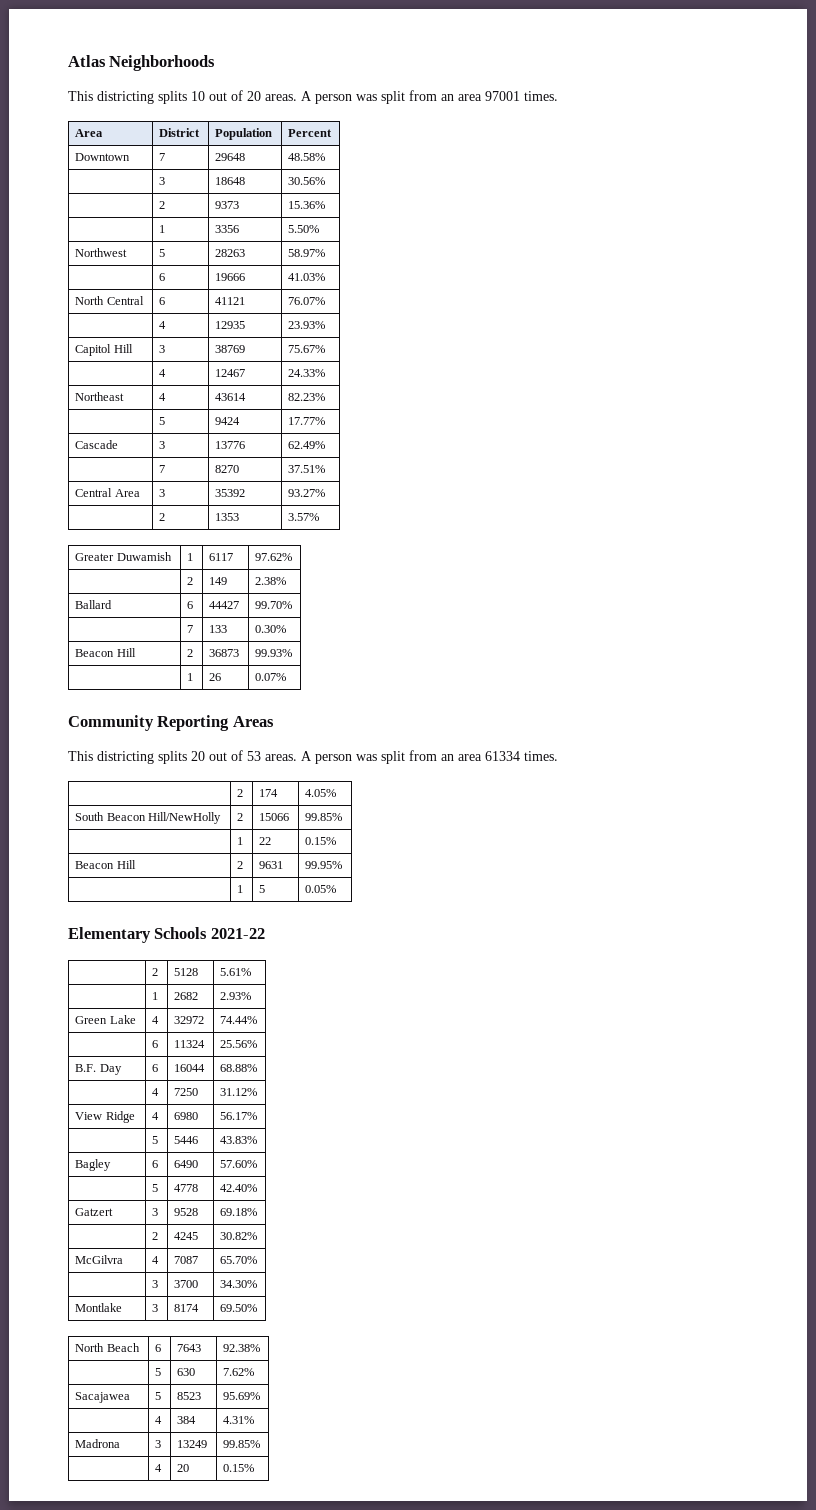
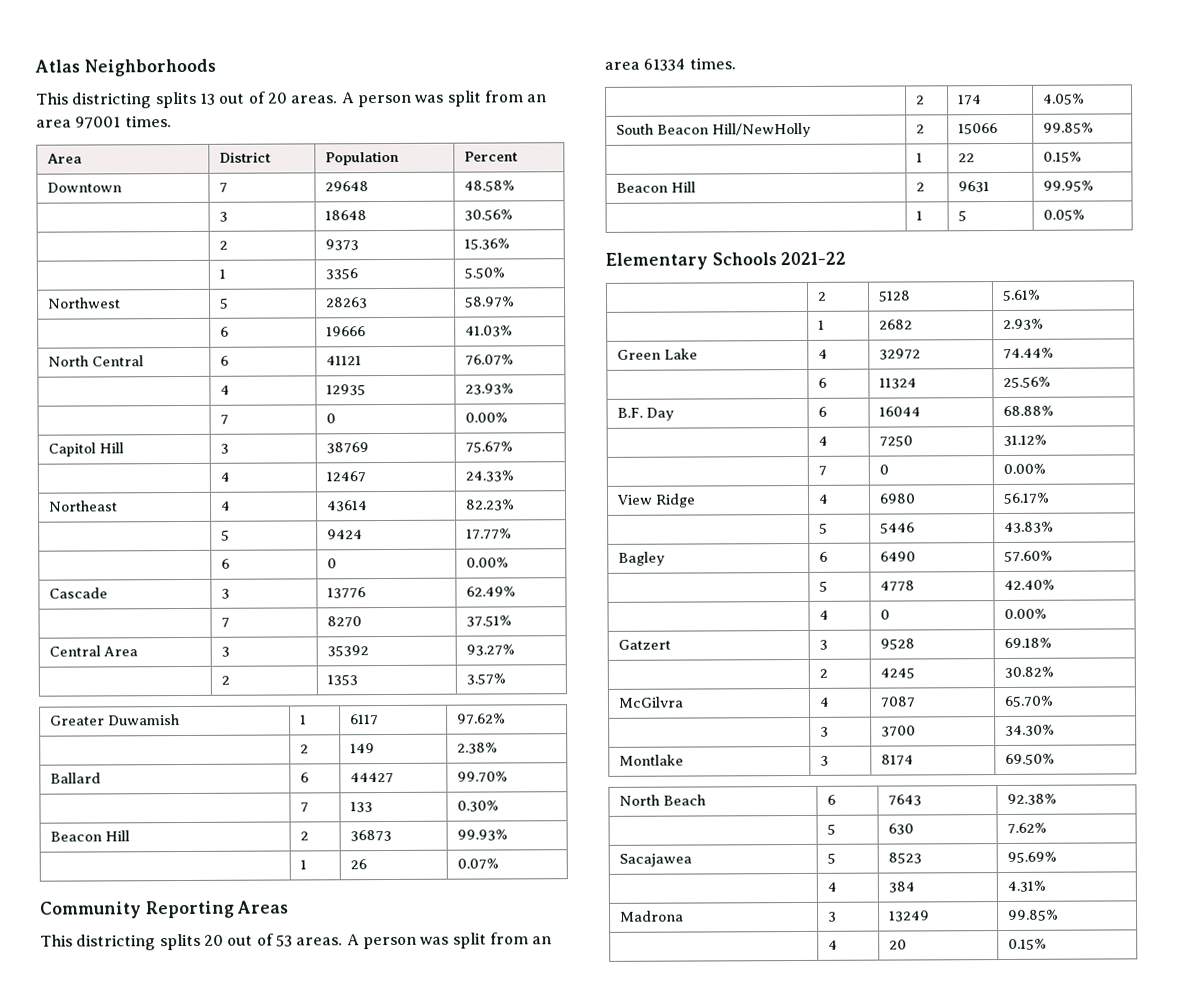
- This districting splits 10 out of 20 areas.
+ This districting splits 13 out of 20 areas.
  | 4 | 12935 | 23.93%
+ | 7 | 0 | 0.00%
+ | 6 | 0 | 0.00%
  | 4 | 7250 | 31.12%
+ | 7 | 0 | 0.00%
+ | 4 | 0 | 0.00%

